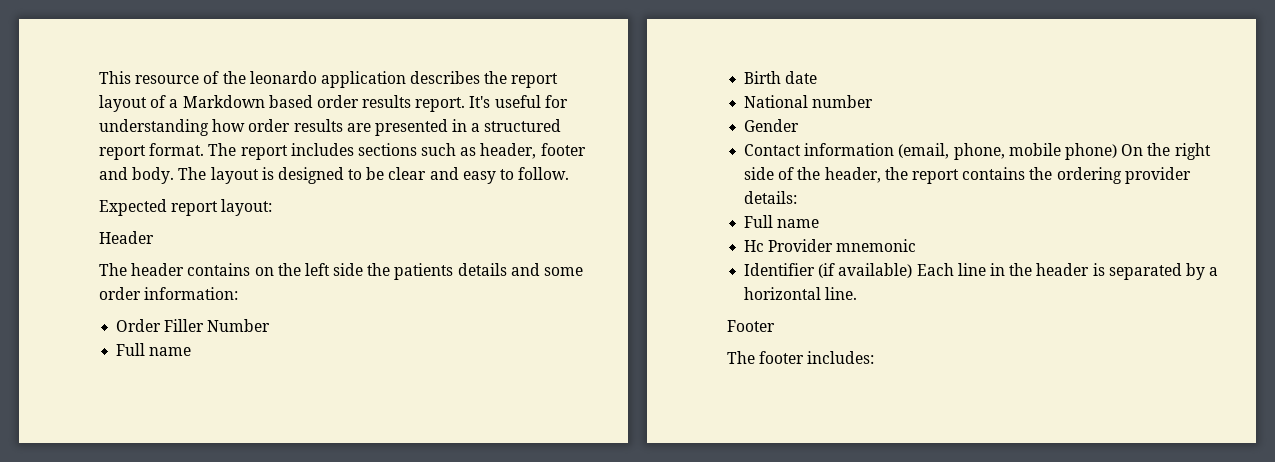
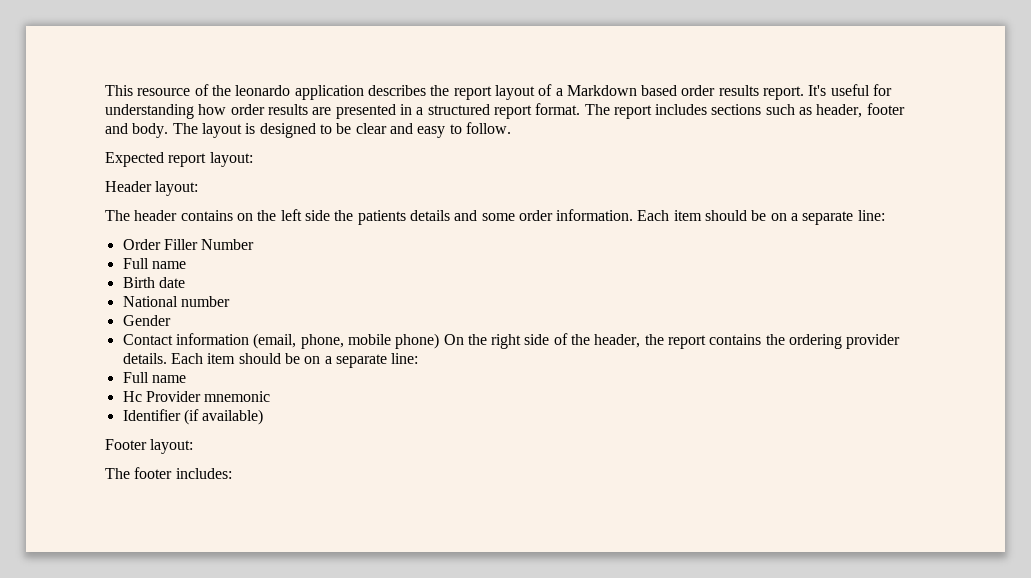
- Header
+ Header layout:
- The header contains on the left side the patients details and some order information:
+ The header contains on the left side the patients details and some order information. Each item should be on a separate line:
- Contact information (email, phone, mobile phone) On the right side of the header, the report contains the ordering provider details:
+ Contact information (email, phone, mobile phone) On the right side of the header, the report contains the ordering provider details. Each item should be on a separate line:
- Identifier (if available) Each line in the header is separated by a horizontal line.
+ Identifier (if available)
- Footer
+ Footer layout:

